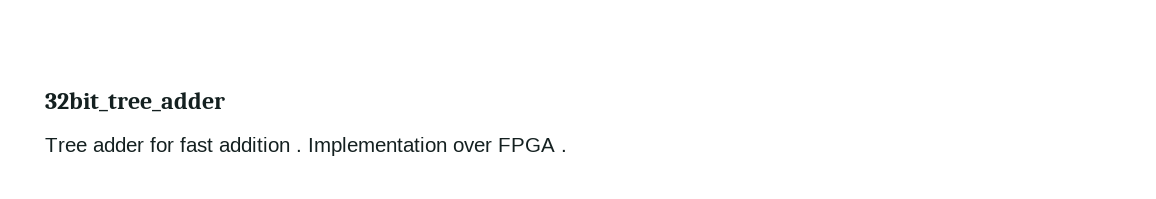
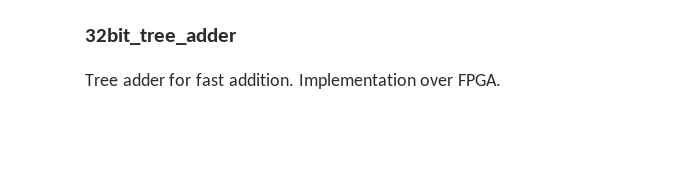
- Tree adder for fast addition . Implementation over FPGA .
+ Tree adder for fast addition. Implementation over FPGA.

